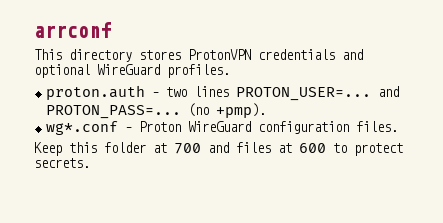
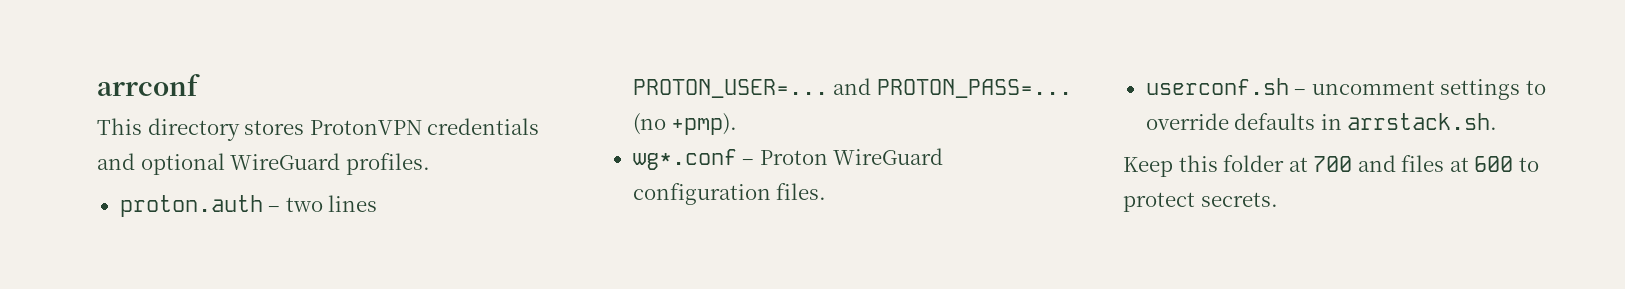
+ userconf.sh – uncomment settings to override defaults in arrstack.sh.

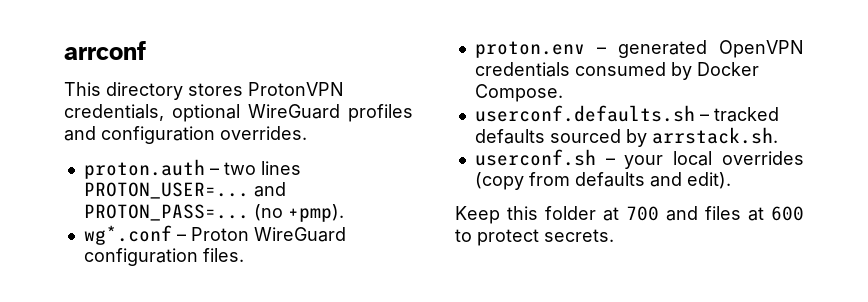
- This directory stores ProtonVPN credentials and optional WireGuard profiles.
+ This directory stores ProtonVPN credentials, optional WireGuard profiles and configuration overrides.
- userconf.sh – uncomment settings to override defaults in arrstack.sh.
+ proton.env – generated OpenVPN credentials consumed by Docker Compose.
+ userconf.defaults.sh – tracked defaults sourced by arrstack.sh.
+ userconf.sh – your local overrides (copy from defaults and edit).

